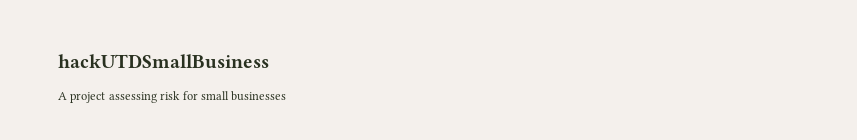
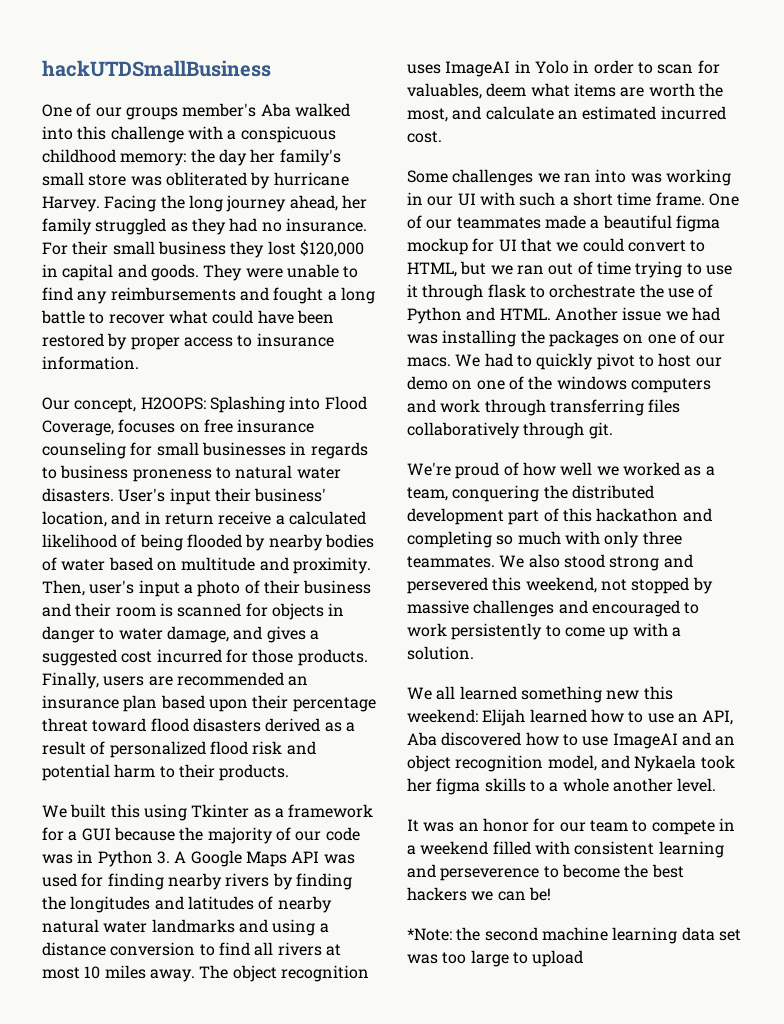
- A project assessing risk for small businesses
+ One of our groups member's Aba walked into this challenge with a conspicuous childhood memory: the day her family's small store was obliterated by hurricane Harvey. Facing the long journey ahead, her family struggled as they had no insurance. For their small business they lost $120,000 in capital and goods. They were unable to find any reimbursements and fought a long battle to recover what could have been restored by proper access to insurance information.
+ Our concept, H2OOPS: Splashing into Flood Coverage, focuses on free insurance counseling for small businesses in regards to business proneness to natural water disasters. User's input their business' location, and in return receive a calculated likelihood of being flooded by nearby bodies of water based on multitude and proximity. Then, user's input a photo of their business and their room is scanned for objects in danger to water damage, and gives a suggested cost incurred for those products. Finally, users are recommended an insurance plan based upon their percentage threat toward flood disasters derived as a result of personalized flood risk and potential harm to their products.
+ We built this using Tkinter as a framework for a GUI because the majority of our code was in Python 3. A Google Maps API was used for finding nearby rivers by finding the longitudes and latitudes of nearby natural water landmarks and using a distance conversion to find all rivers at most 10 miles away. The object recognition uses ImageAI in Yolo in order to scan for valuables, deem what items are worth the most, and calculate an estimated incurred cost.
+ Some challenges we ran into was working in our UI with such a short time frame. One of our teammates made a beautiful figma mockup for UI that we could convert to HTML, but we ran out of time trying to use it through flask to orchestrate the use of Python and HTML. Another issue we had was installing the packages on one of our macs. We had to quickly pivot to host our demo on one of the windows computers and work through transferring files collaboratively through git.
+ We're proud of how well we worked as a team, conquering the distributed development part of this hackathon and completing so much with only three teammates. We also stood strong and persevered this weekend, not stopped by massive challenges and encouraged to work persistently to come up with a solution.
+ We all learned something new this weekend: Elijah learned how to use an API, Aba discovered how to use ImageAI and an object recognition model, and Nykaela took her figma skills to a whole another level.
+ It was an honor for our team to compete in a weekend filled with consistent learning and perseverence to become the best hackers we can be!
+ *Note: the second machine learning data set was too large to upload

